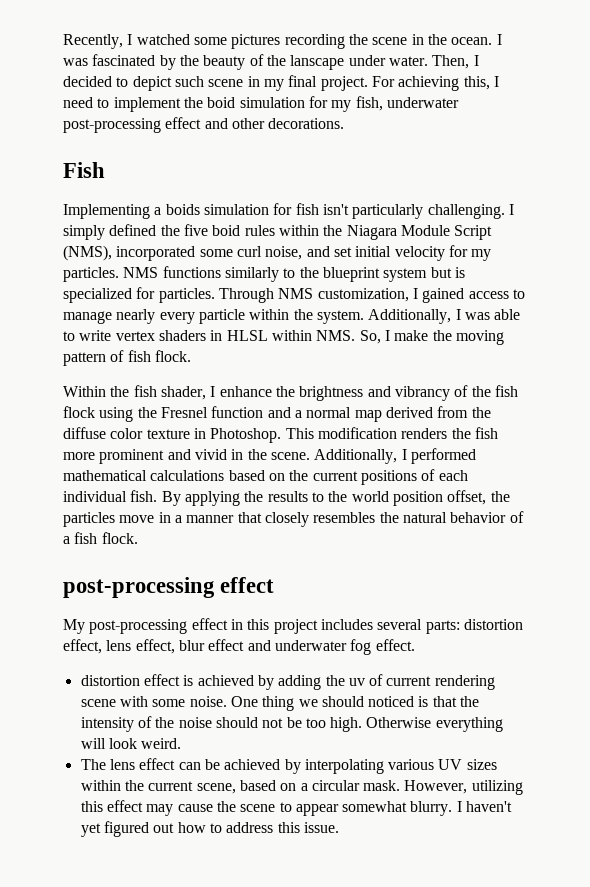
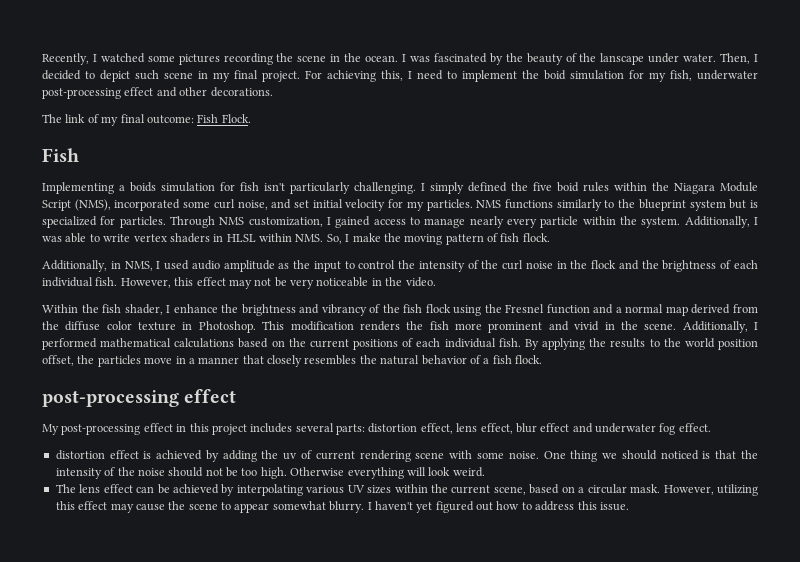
+ The link of my final outcome: Fish Flock.
+ Additionally, in NMS, I used audio amplitude as the input to control the intensity of the curl noise in the flock and the brightness of each individual fish. However, this effect may not be very noticeable in the video.

